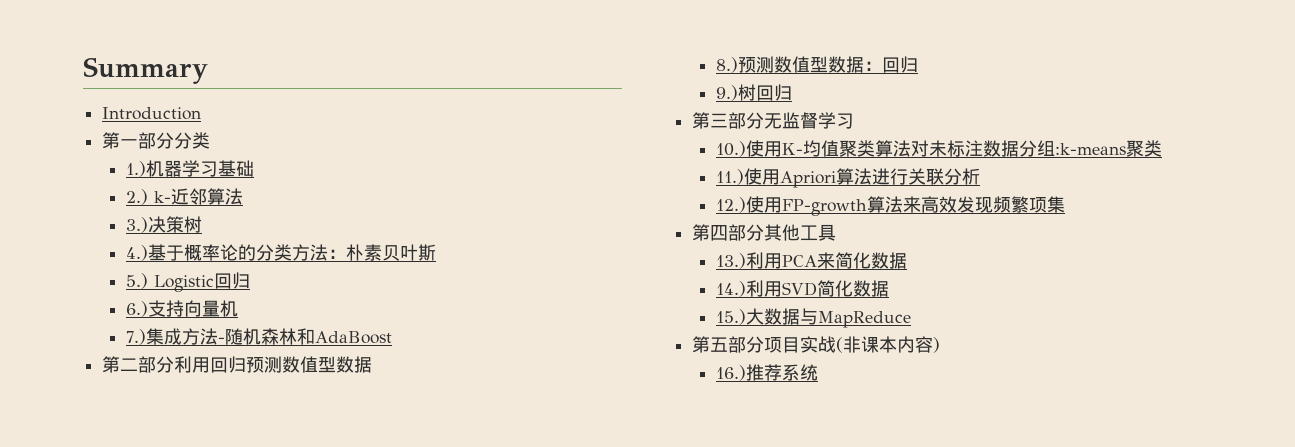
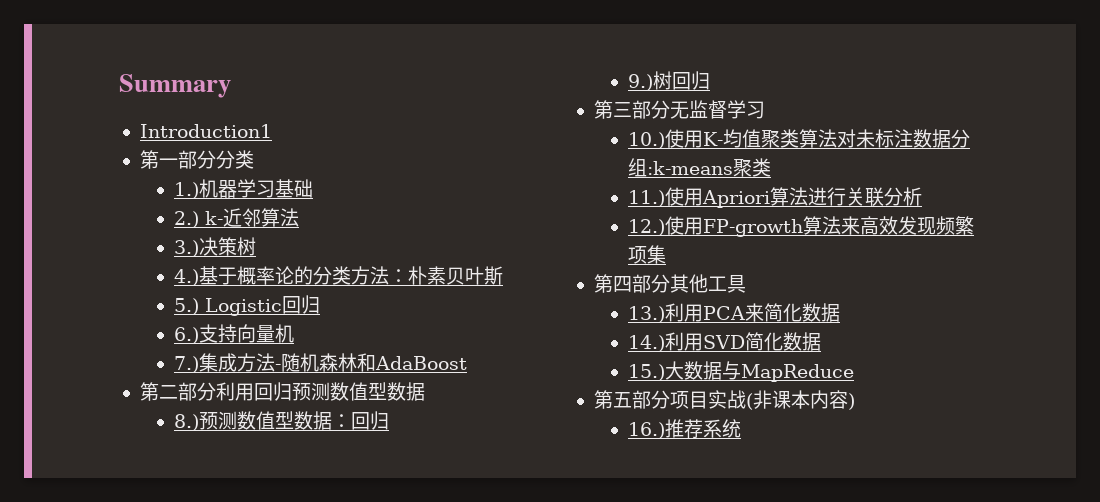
- Introduction
+ Introduction1

